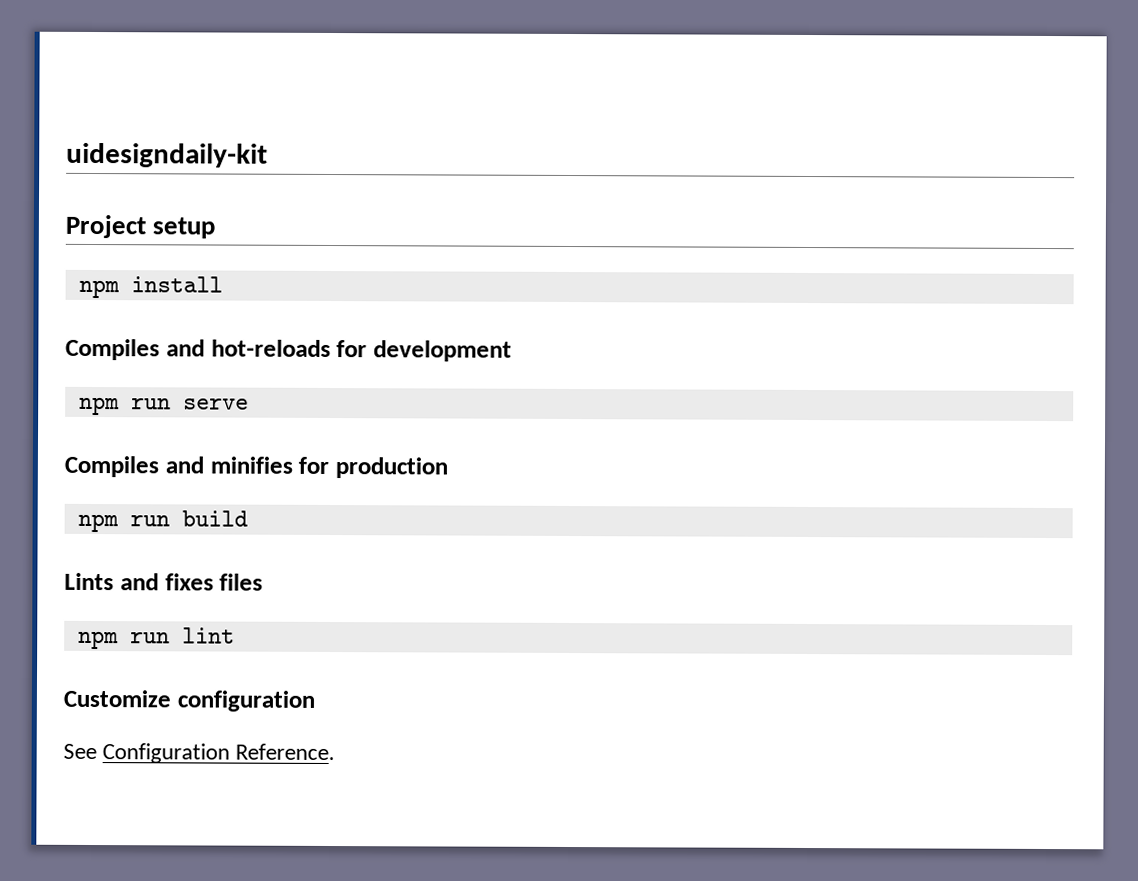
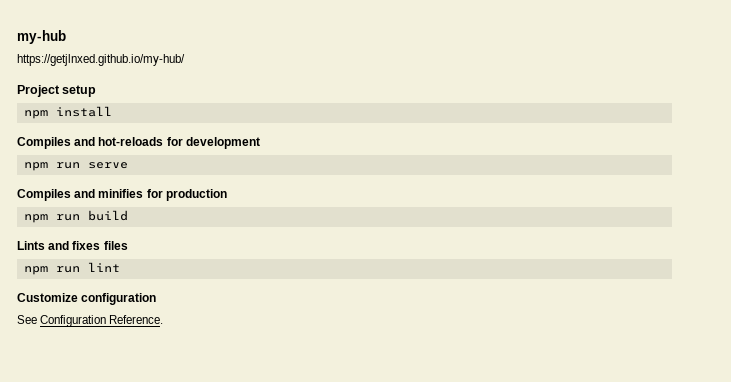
- uidesigndaily-kit
+ my-hub
+ https://getjlnxed.github.io/my-hub/

